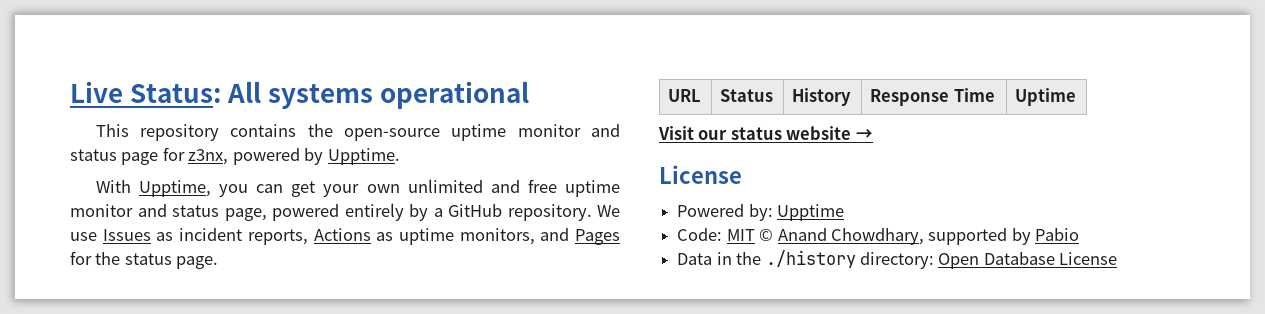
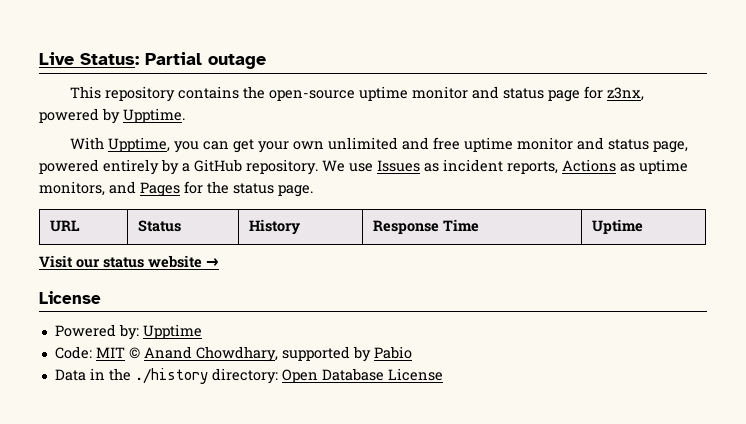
- Live Status: All systems operational
+ Live Status: Partial outage

